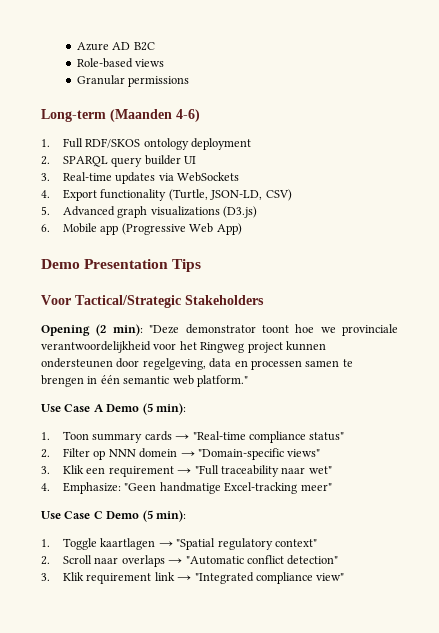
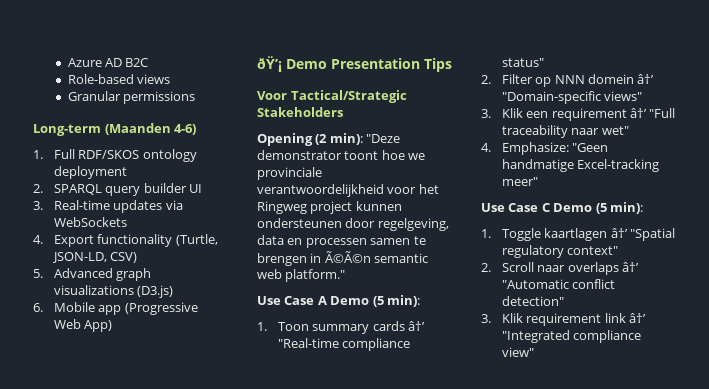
- Demo Presentation Tips
+ ðŸ’¡ Demo Presentation Tips
- Opening (2 min): "Deze demonstrator toont hoe we provinciale verantwoordelijkheid voor het Ringweg project kunnen ondersteunen door regelgeving, data en processen samen te brengen in één semantic web platform."
+ Opening (2 min): "Deze demonstrator toont hoe we provinciale verantwoordelijkheid voor het Ringweg project kunnen ondersteunen door regelgeving, data en processen samen te brengen in Ã©Ã©n semantic web platform."
- 1. Toon summary cards → "Real-time compliance status"
+ 1. Toon summary cards â†’ "Real-time compliance status"
- 2. Filter op NNN domein → "Domain-specific views"
+ 2. Filter op NNN domein â†’ "Domain-specific views"
- 3. Klik een requirement → "Full traceability naar wet"
+ 3. Klik een requirement â†’ "Full traceability naar wet"
- 1. Toggle kaartlagen → "Spatial regulatory context"
+ 1. Toggle kaartlagen â†’ "Spatial regulatory context"
- 2. Scroll naar overlaps → "Automatic conflict detection"
+ 2. Scroll naar overlaps â†’ "Automatic conflict detection"
- 3. Klik requirement link → "Integrated compliance view"
+ 3. Klik requirement link â†’ "Integrated compliance view"

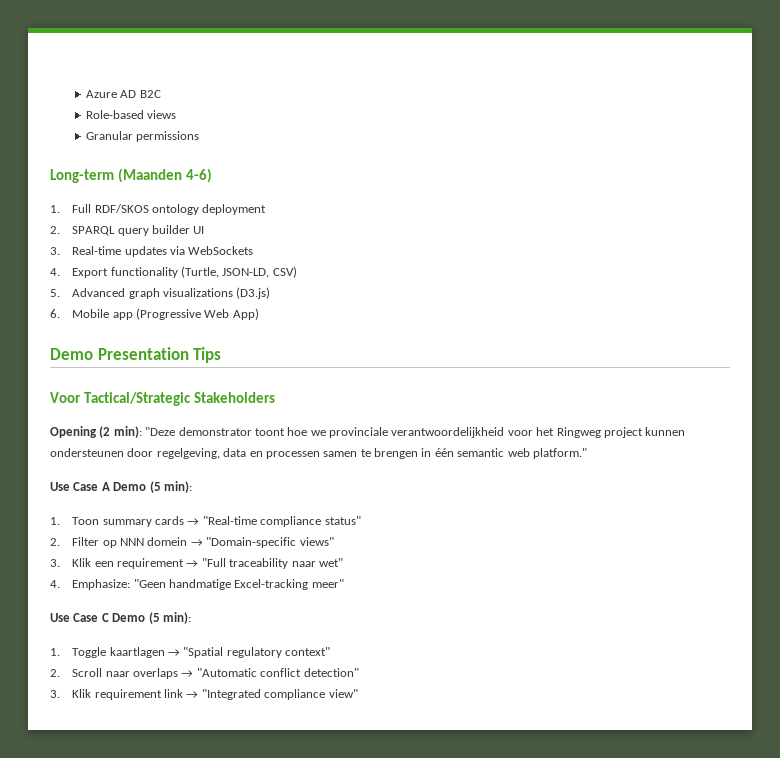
- ðŸ’¡ Demo Presentation Tips
+ Demo Presentation Tips
- Opening (2 min): "Deze demonstrator toont hoe we provinciale verantwoordelijkheid voor het Ringweg project kunnen ondersteunen door regelgeving, data en processen samen te brengen in Ã©Ã©n semantic web platform."
+ Opening (2 min): "Deze demonstrator toont hoe we provinciale verantwoordelijkheid voor het Ringweg project kunnen ondersteunen door regelgeving, data en processen samen te brengen in één semantic web platform."
- 1. Toon summary cards â†’ "Real-time compliance status"
+ 1. Toon summary cards → "Real-time compliance status"
- 2. Filter op NNN domein â†’ "Domain-specific views"
+ 2. Filter op NNN domein → "Domain-specific views"
- 3. Klik een requirement â†’ "Full traceability naar wet"
+ 3. Klik een requirement → "Full traceability naar wet"
- 1. Toggle kaartlagen â†’ "Spatial regulatory context"
+ 1. Toggle kaartlagen → "Spatial regulatory context"
- 2. Scroll naar overlaps â†’ "Automatic conflict detection"
+ 2. Scroll naar overlaps → "Automatic conflict detection"
- 3. Klik requirement link â†’ "Integrated compliance view"
+ 3. Klik requirement link → "Integrated compliance view"

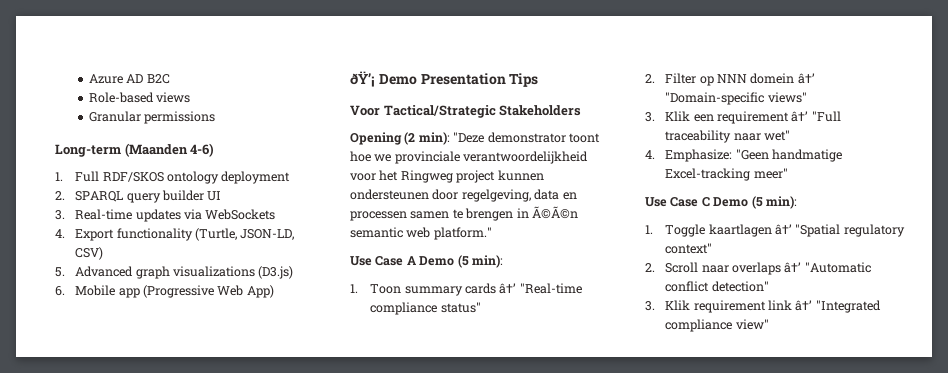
- Demo Presentation Tips
+ ðŸ’¡ Demo Presentation Tips
- Opening (2 min): "Deze demonstrator toont hoe we provinciale verantwoordelijkheid voor het Ringweg project kunnen ondersteunen door regelgeving, data en processen samen te brengen in één semantic web platform."
+ Opening (2 min): "Deze demonstrator toont hoe we provinciale verantwoordelijkheid voor het Ringweg project kunnen ondersteunen door regelgeving, data en processen samen te brengen in Ã©Ã©n semantic web platform."
- 1. Toon summary cards → "Real-time compliance status"
+ 1. Toon summary cards â†’ "Real-time compliance status"
- 2. Filter op NNN domein → "Domain-specific views"
+ 2. Filter op NNN domein â†’ "Domain-specific views"
- 3. Klik een requirement → "Full traceability naar wet"
+ 3. Klik een requirement â†’ "Full traceability naar wet"
- 1. Toggle kaartlagen → "Spatial regulatory context"
+ 1. Toggle kaartlagen â†’ "Spatial regulatory context"
- 2. Scroll naar overlaps → "Automatic conflict detection"
+ 2. Scroll naar overlaps â†’ "Automatic conflict detection"
- 3. Klik requirement link → "Integrated compliance view"
+ 3. Klik requirement link â†’ "Integrated compliance view"

